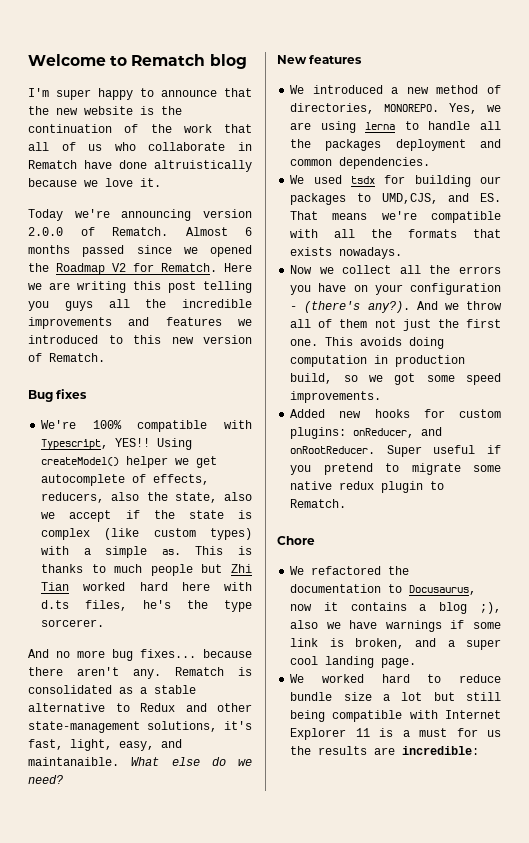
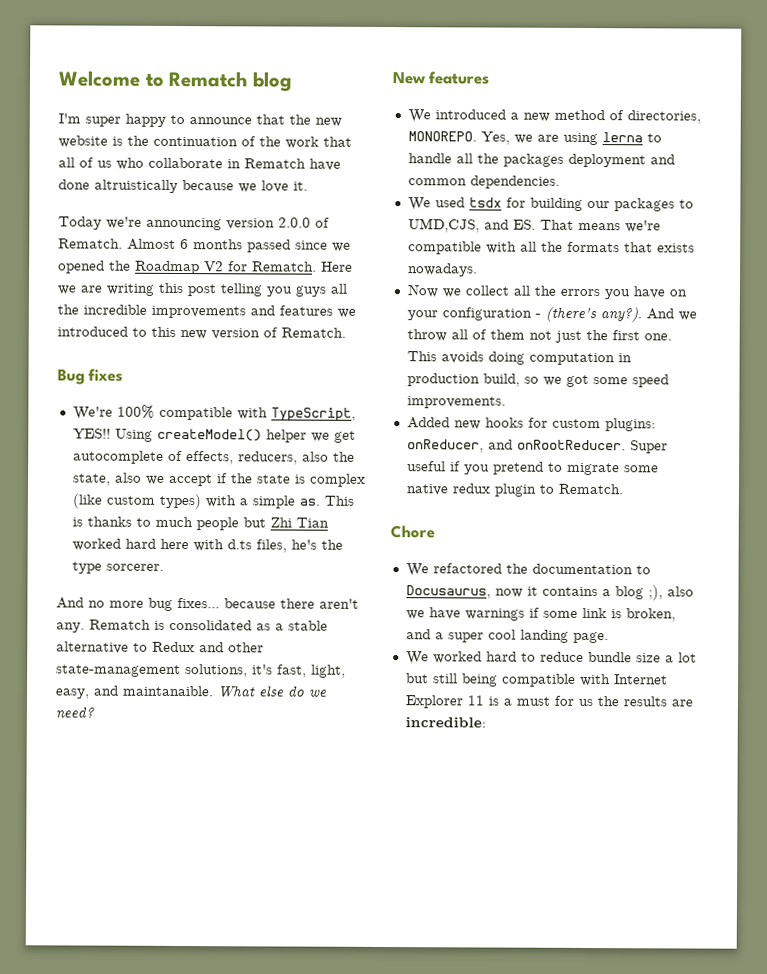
- We're 100% compatible with Typescript, YES!!
+ We're 100% compatible with TypeScript, YES!!

